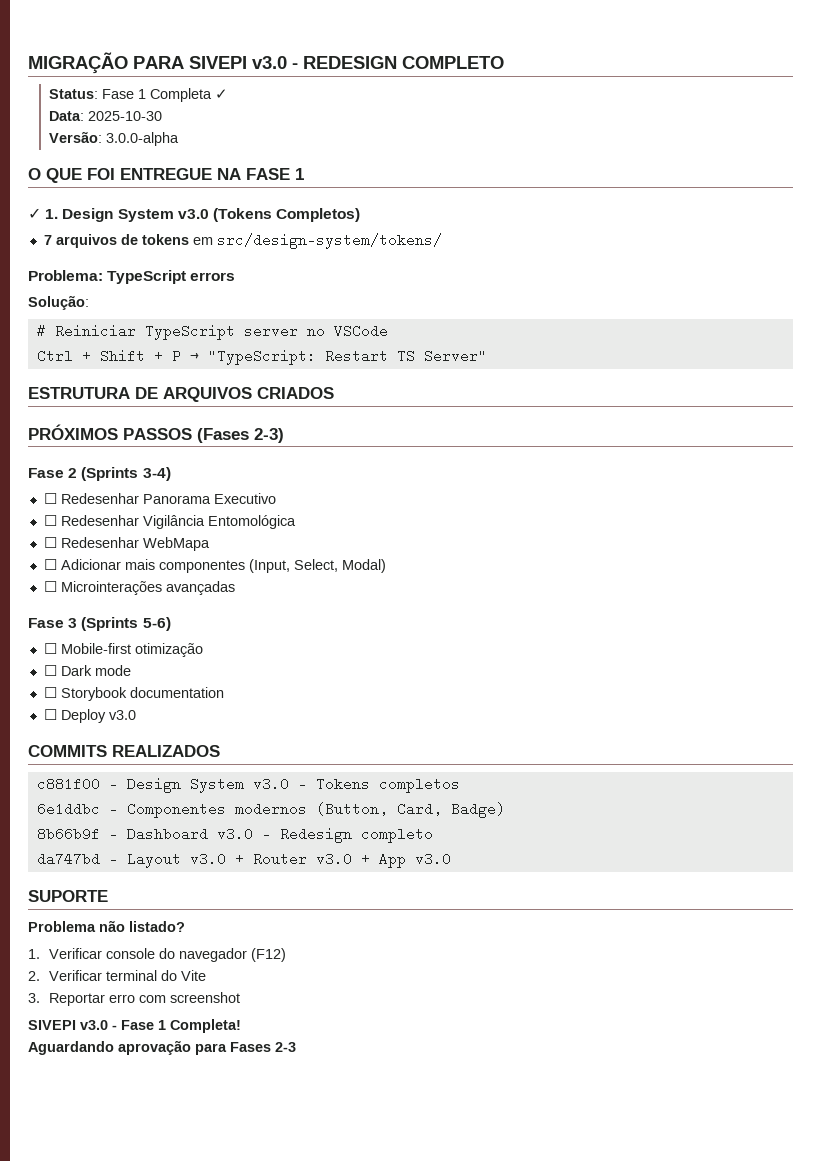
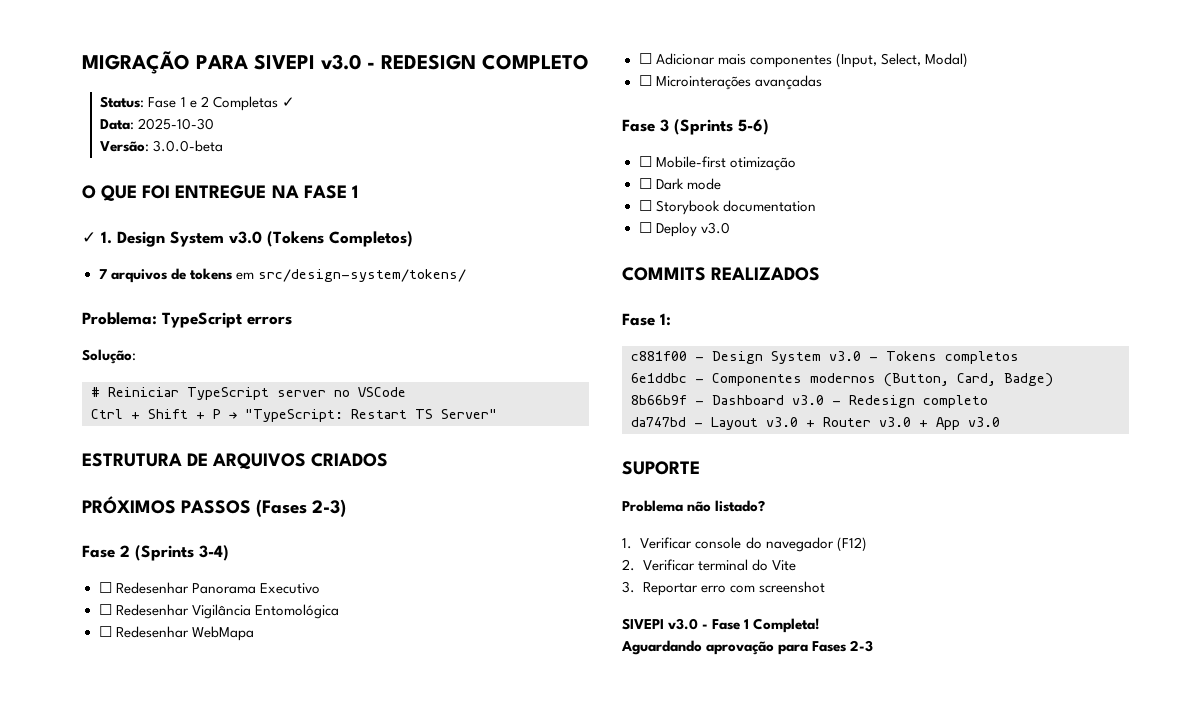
- Status: Fase 1 Completa ✓
+ Status: Fase 1 e 2 Completas ✓
- Versão: 3.0.0-alpha
+ Versão: 3.0.0-beta
+ Fase 1:

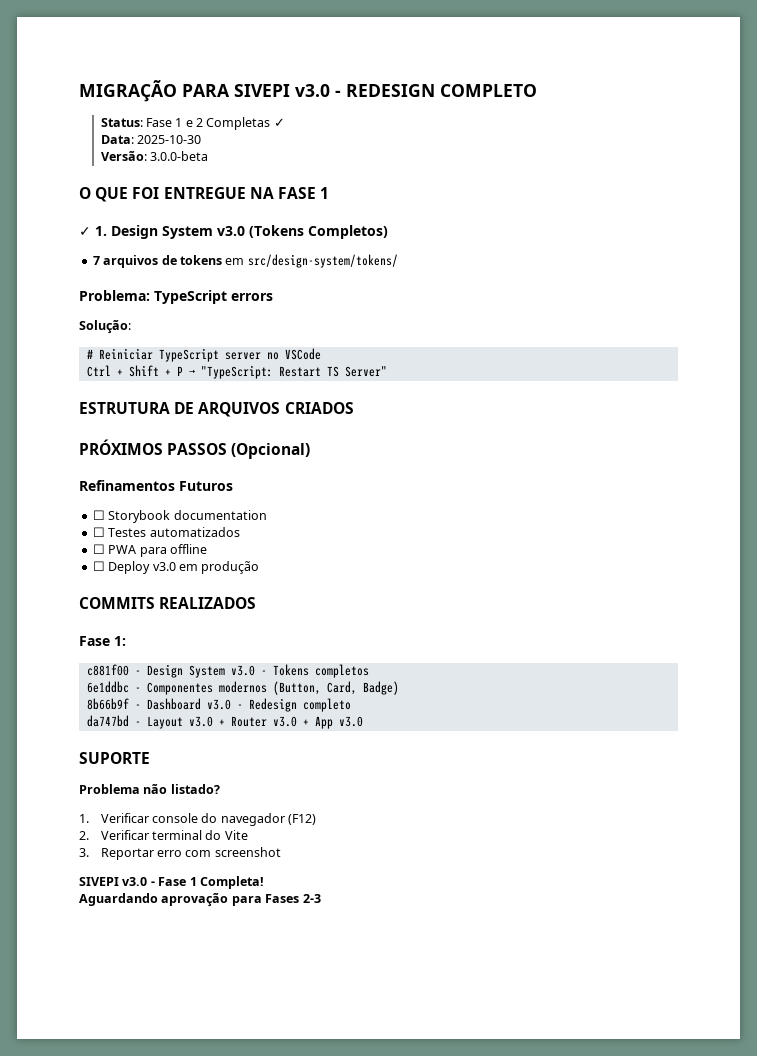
- PRÓXIMOS PASSOS (Fases 2-3)
- Fase 2 (Sprints 3-4)
- ☐ Redesenhar Panorama Executivo
- ☐ Redesenhar Vigilância Entomológica
- ☐ Redesenhar WebMapa
- ☐ Adicionar mais componentes (Input, Select, Modal)
- ☐ Microinterações avançadas
- Fase 3 (Sprints 5-6)
- ☐ Mobile-first otimização
- ☐ Dark mode
+ PRÓXIMOS PASSOS (Opcional)
+ Refinamentos Futuros
  ☐ Storybook documentation
+ ☐ Testes automatizados
+ ☐ PWA para offline
- ☐ Deploy v3.0
+ ☐ Deploy v3.0 em produção

